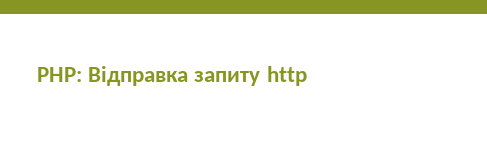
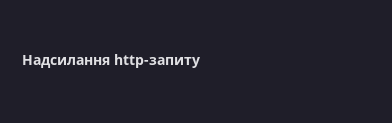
- PHP: Відправка запиту http
+ Надсилання http-запиту

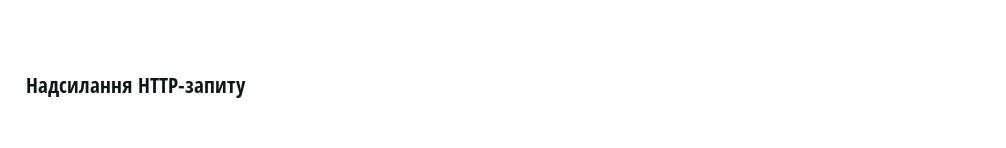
- Надсилання http-запиту
+ Надсилання HTTP-запиту

